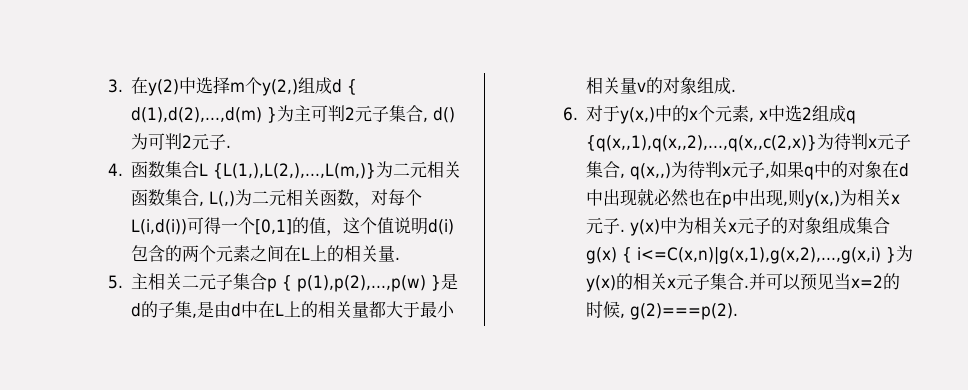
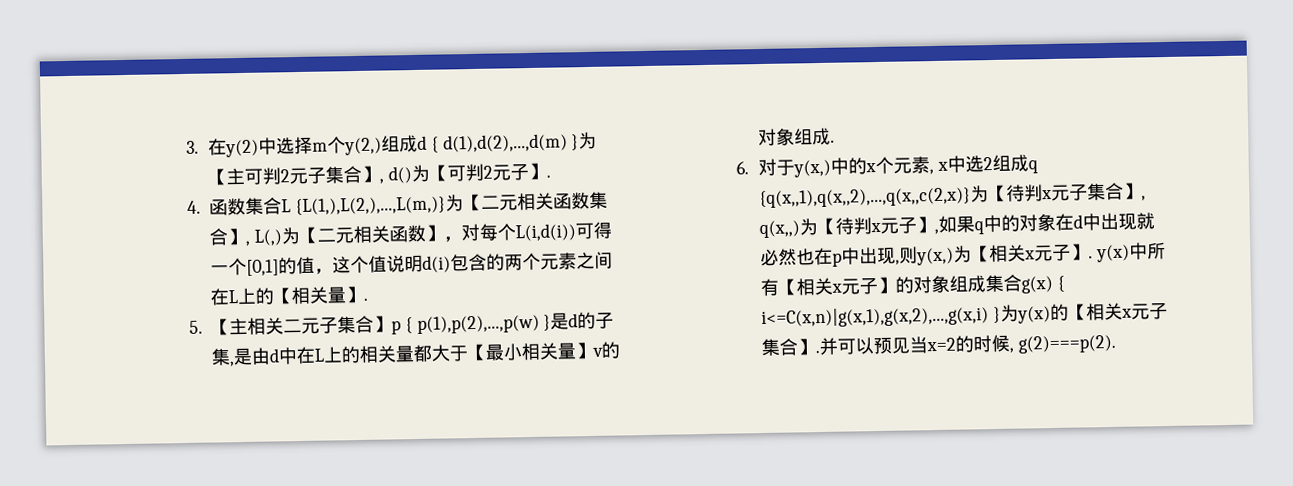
- 3.在y(2)中选择m个y(2,)组成d { d(1),d(2),...,d(m) }为主可判2元子集合, d()为可判2元子.
+ 3.在y(2)中选择m个y(2,)组成d { d(1),d(2),...,d(m) }为【主可判2元子集合】, d()为【可判2元子】.
- 4.函数集合L {L(1,),L(2,),...,L(m,)}为二元相关函数集合, L(,)为二元相关函数，对每个L(i,d(i))可得一个[0,1]的值，这个值说明d(i)包含的两个元素之间在L上的相关量.
+ 4.函数集合L {L(1,),L(2,),...,L(m,)}为【二元相关函数集合】, L(,)为【二元相关函数】，对每个L(i,d(i))可得一个[0,1]的值，这个值说明d(i)包含的两个元素之间在L上的【相关量】.
- 5.主相关二元子集合p { p(1),p(2),...,p(w) }是d的子集,是由d中在L上的相关量都大于最小相关量v的对象组成.
+ 5.【主相关二元子集合】p { p(1),p(2),...,p(w) }是d的子集,是由d中在L上的相关量都大于【最小相关量】v的对象组成.
- 6.对于y(x,)中的x个元素, x中选2组成q {q(x,,1),q(x,,2),...,q(x,,c(2,x)}为待判x元子集合, q(x,,)为待判x元子,如果q中的对象在d中出现就必然也在p中出现,则y(x,)为相关x元子. y(x)中为相关x元子的对象组成集合g(x) { i<=C(x,n)|g(x,1),g(x,2),...,g(x,i) }为y(x)的相关x元子集合.
+ 6.对于y(x,)中的x个元素, x中选2组成q {q(x,,1),q(x,,2),...,q(x,,c(2,x)}为【待判x元子集合】, q(x,,)为【待判x元子】,如果q中的对象在d中出现就必然也在p中出现,则y(x,)为【相关x元子】. y(x)中所有【相关x元子】的对象组成集合g(x) { i<=C(x,n)|g(x,1),g(x,2),...,g(x,i) }为y(x)的【相关x元子集合】.

